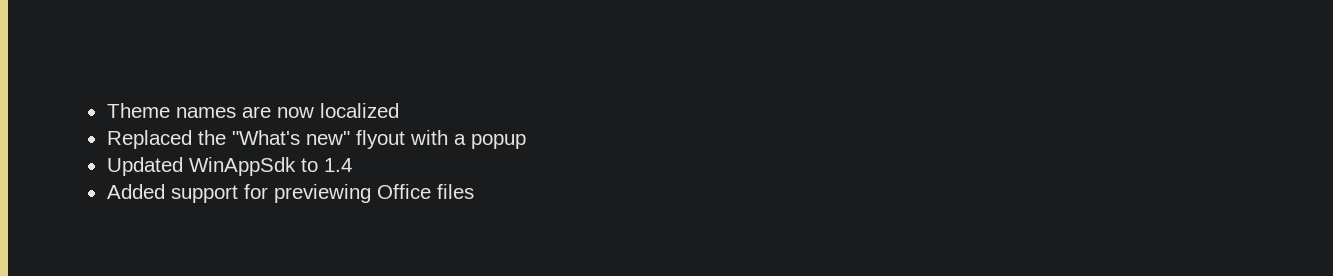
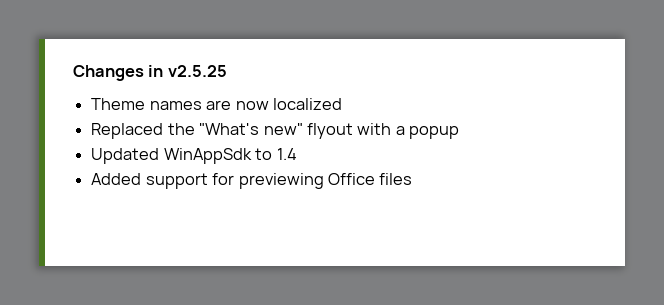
+ Changes in v2.5.25

